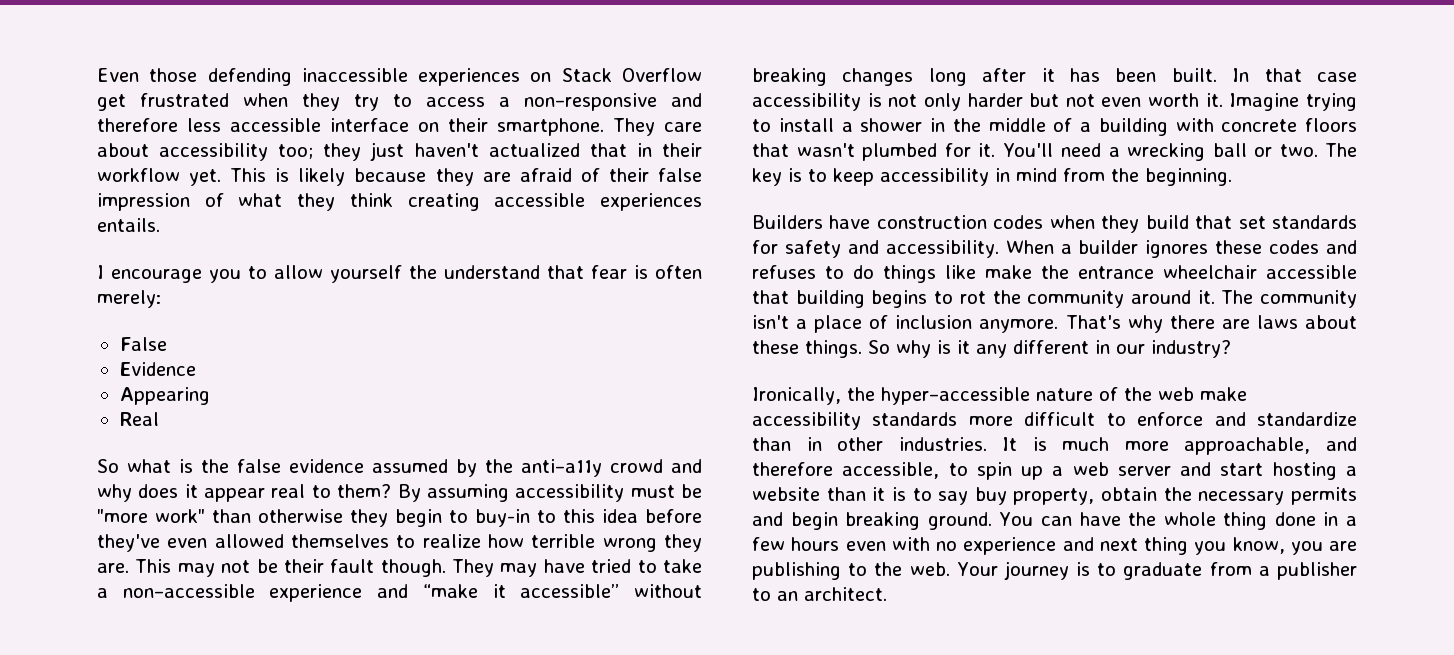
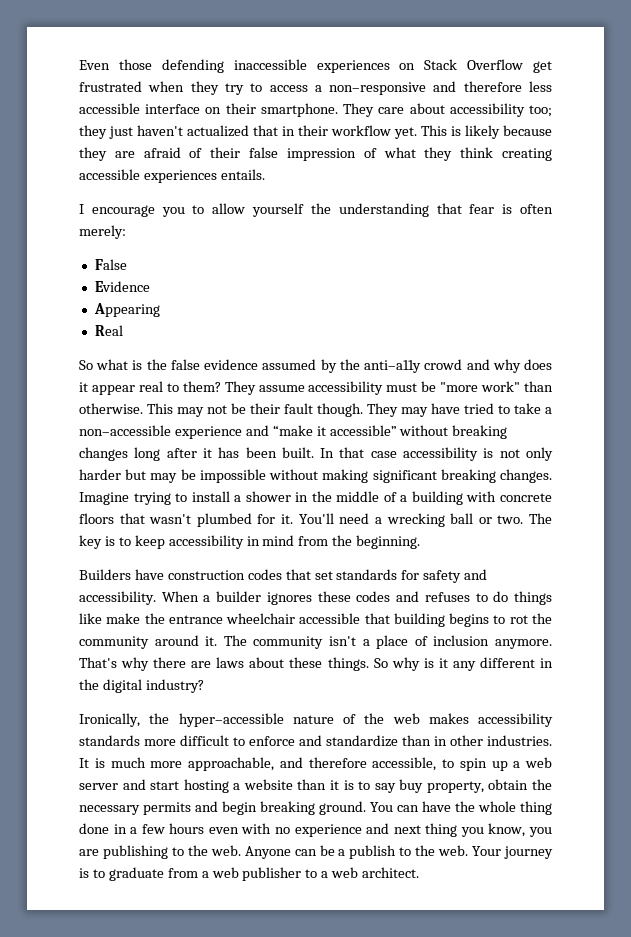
- I encourage you to allow yourself the understand that fear is often merely:
+ I encourage you to allow yourself the understanding that fear is often merely:
- By assuming accessibility must be "more work" than otherwise they begin to buy-in to this idea before they've even allowed themselves to realize how terrible wrong they are.
+ They assume accessibility must be "more work" than otherwise.
- In that case accessibility is not only harder but not even worth it.
+ In that case accessibility is not only harder but may be impossible without making significant breaking changes.
- Builders have construction codes when they build that set standards for safety and accessibility.
+ Builders have construction codes that set standards for safety and accessibility.
- So why is it any different in our industry?
+ So why is it any different in the digital industry?
- Ironically, the hyper–accessible nature of the web make accessibility standards more difficult to enforce and standardize than in other industries.
+ Ironically, the hyper–accessible nature of the web makes accessibility standards more difficult to enforce and standardize than in other industries.
+ Anyone can be a publish to the web.
- Your journey is to graduate from a publisher to an architect.
+ Your journey is to graduate from a web publisher to a web architect.

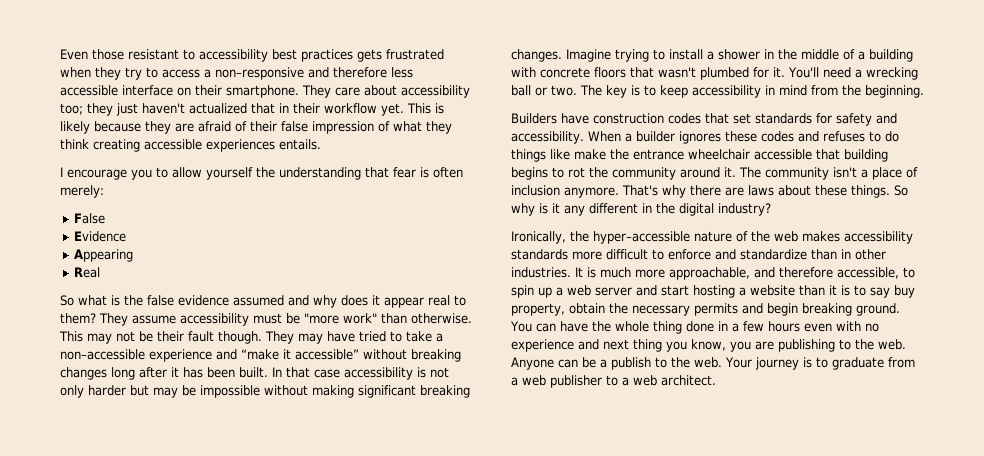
- Even those defending inaccessible experiences on Stack Overflow get frustrated when they try to access a non–responsive and therefore less accessible interface on their smartphone.
+ Even those resistant to accessibility best practices gets frustrated when they try to access a non–responsive and therefore less accessible interface on their smartphone.
- So what is the false evidence assumed by the anti–a11y crowd and why does it appear real to them?
+ So what is the false evidence assumed and why does it appear real to them?

